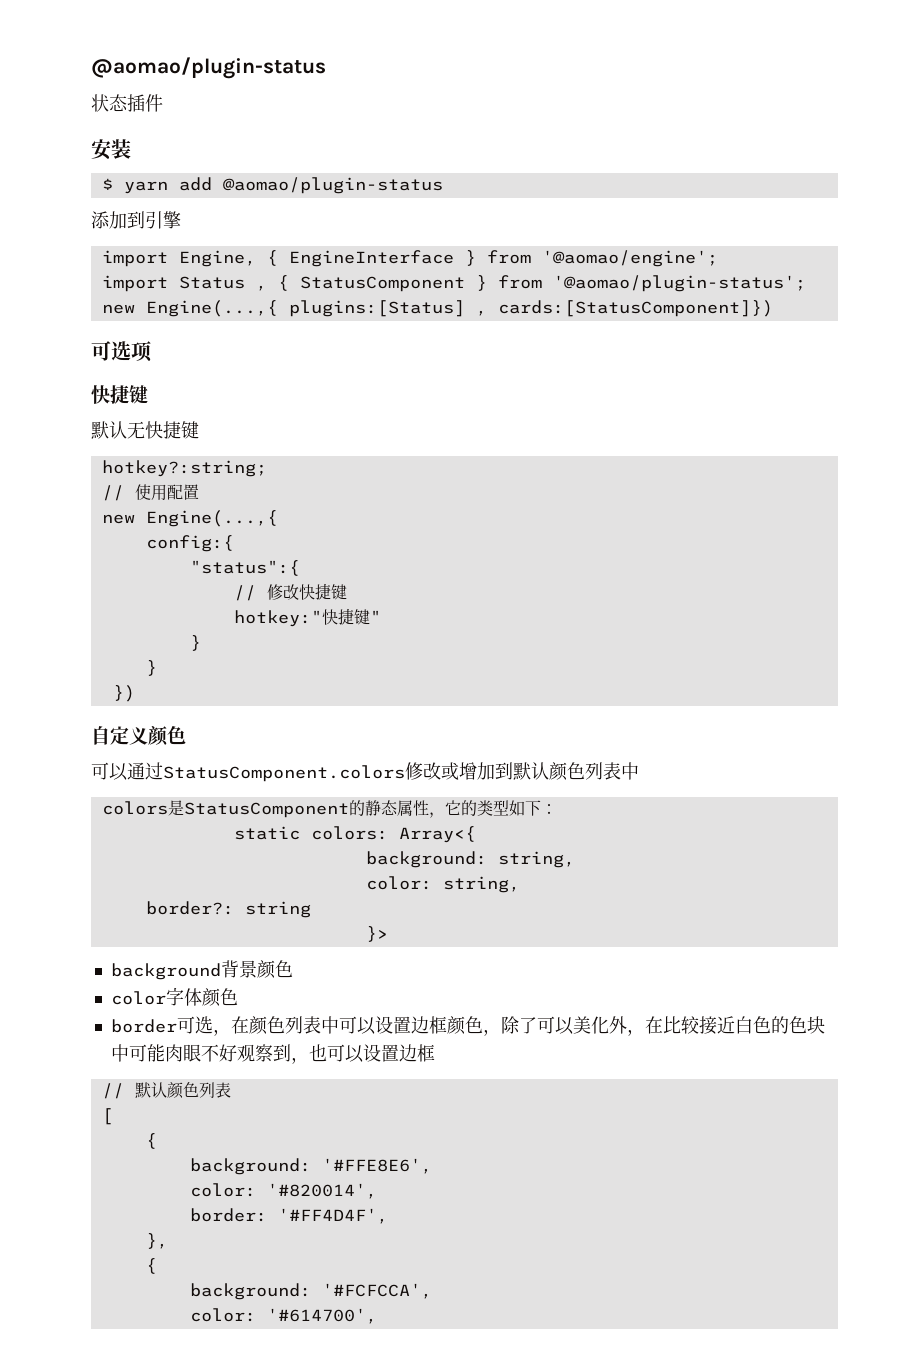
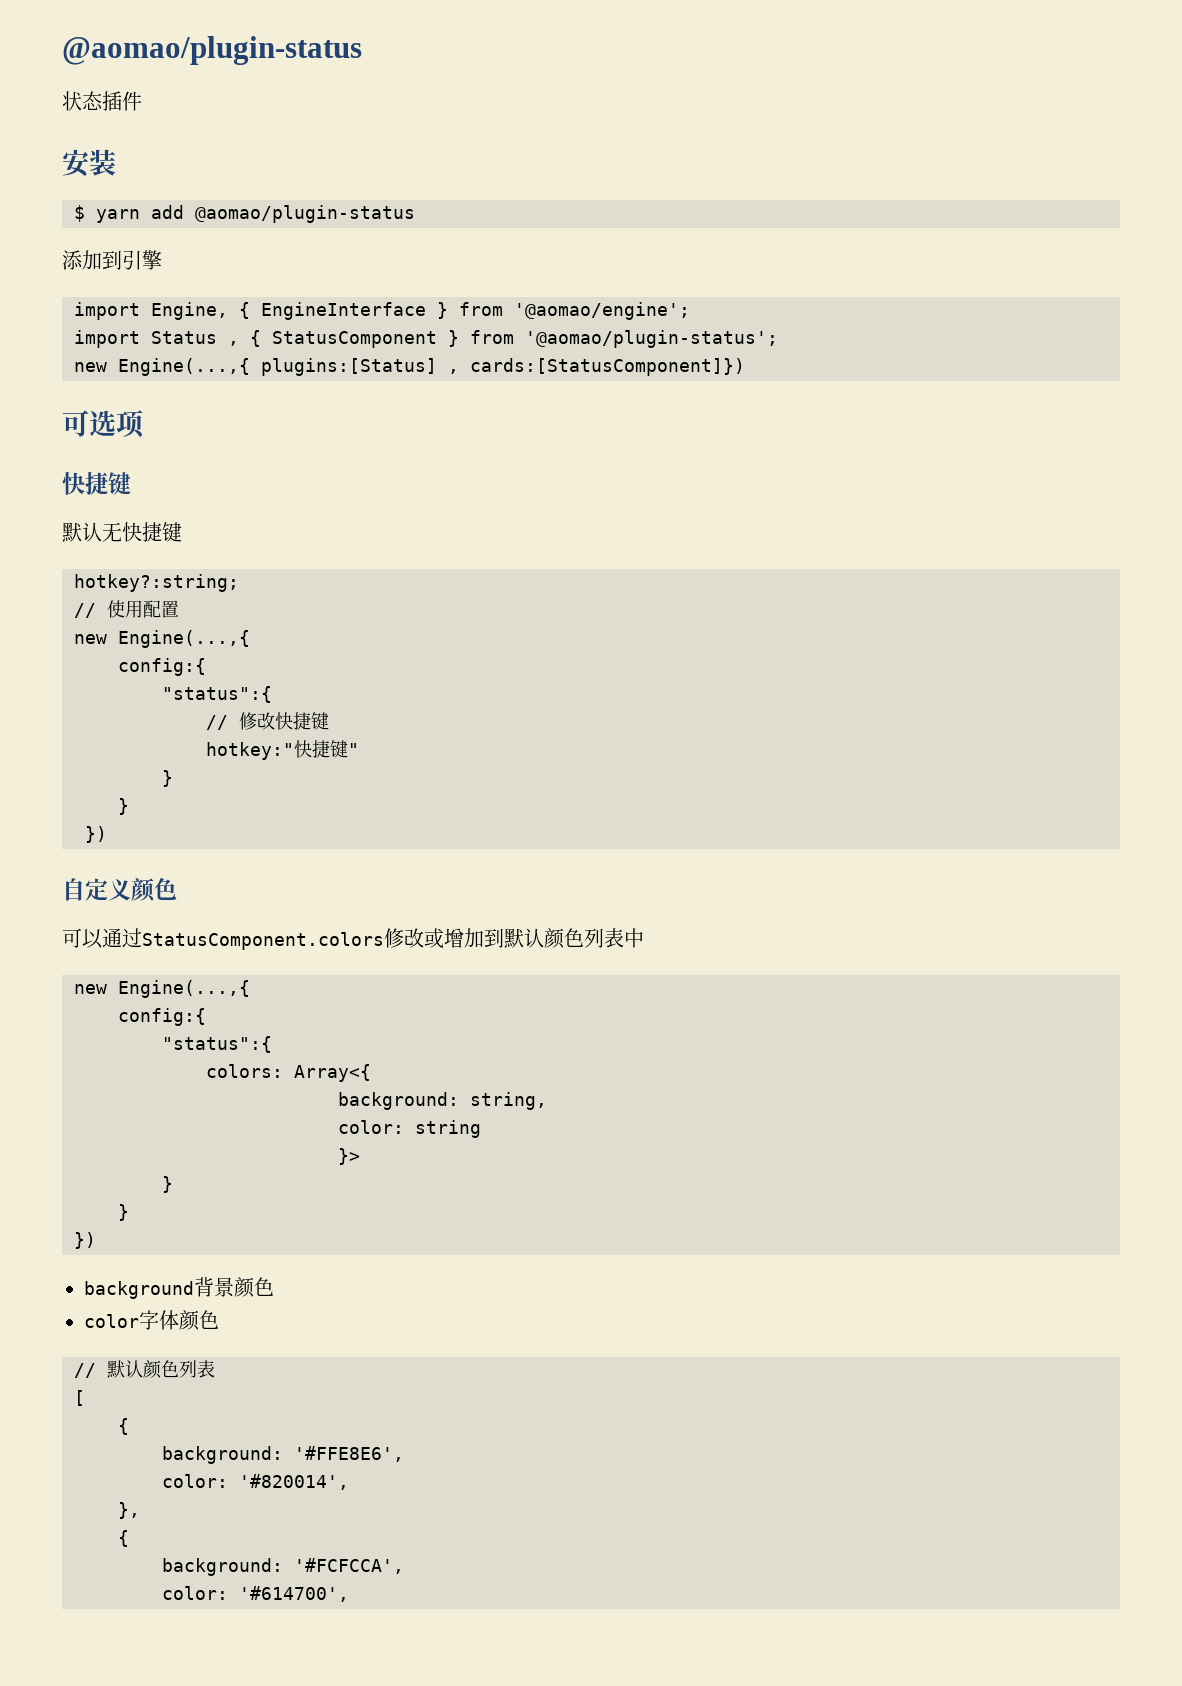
  可以通过StatusComponent.colors修改或增加到默认颜色列表中
- colors是StatusComponent的静态属性，它的类型如下：
- static colors: Array<{
+ new Engine(...,{
+ config:{
+ "status":{
+ colors: Array<{
- color: string,
- border?: string
+ color: string
  }>
+ }
+ }
+ })
- border可选，在颜色列表中可以设置边框颜色，除了可以美化外，在比较接近白色的色块中可能肉眼不好观察到，也可以设置边框
- border: '#FF4D4F',

